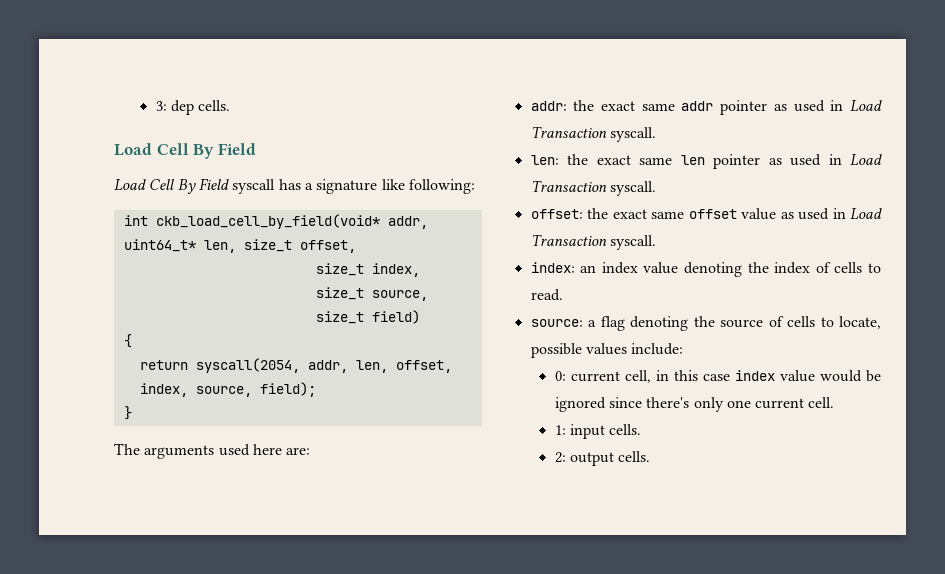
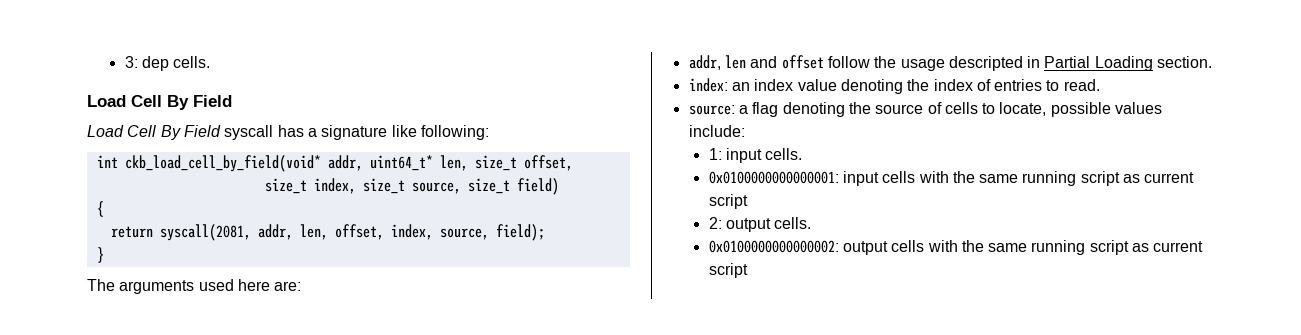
- return syscall(2054, addr, len, offset, index, source, field);
+ return syscall(2081, addr, len, offset, index, source, field);
- addr: the exact same addr pointer as used in Load Transaction syscall.
- len: the exact same len pointer as used in Load Transaction syscall.
- offset: the exact same offset value as used in Load Transaction syscall.
+ addr, len and offset follow the usage descripted in Partial Loading section.
- index: an index value denoting the index of cells to read.
+ index: an index value denoting the index of entries to read.
- 0: current cell, in this case index value would be ignored since there's only one current cell.
  1: input cells.
+ 0x0100000000000001: input cells with the same running script as current script
  2: output cells.
+ 0x0100000000000002: output cells with the same running script as current script

